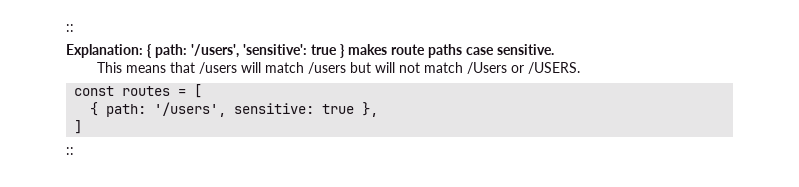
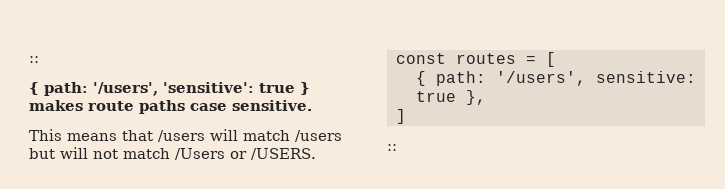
- Explanation: { path: '/users', 'sensitive': true } makes route paths case sensitive.
+ { path: '/users', 'sensitive': true } makes route paths case sensitive.

